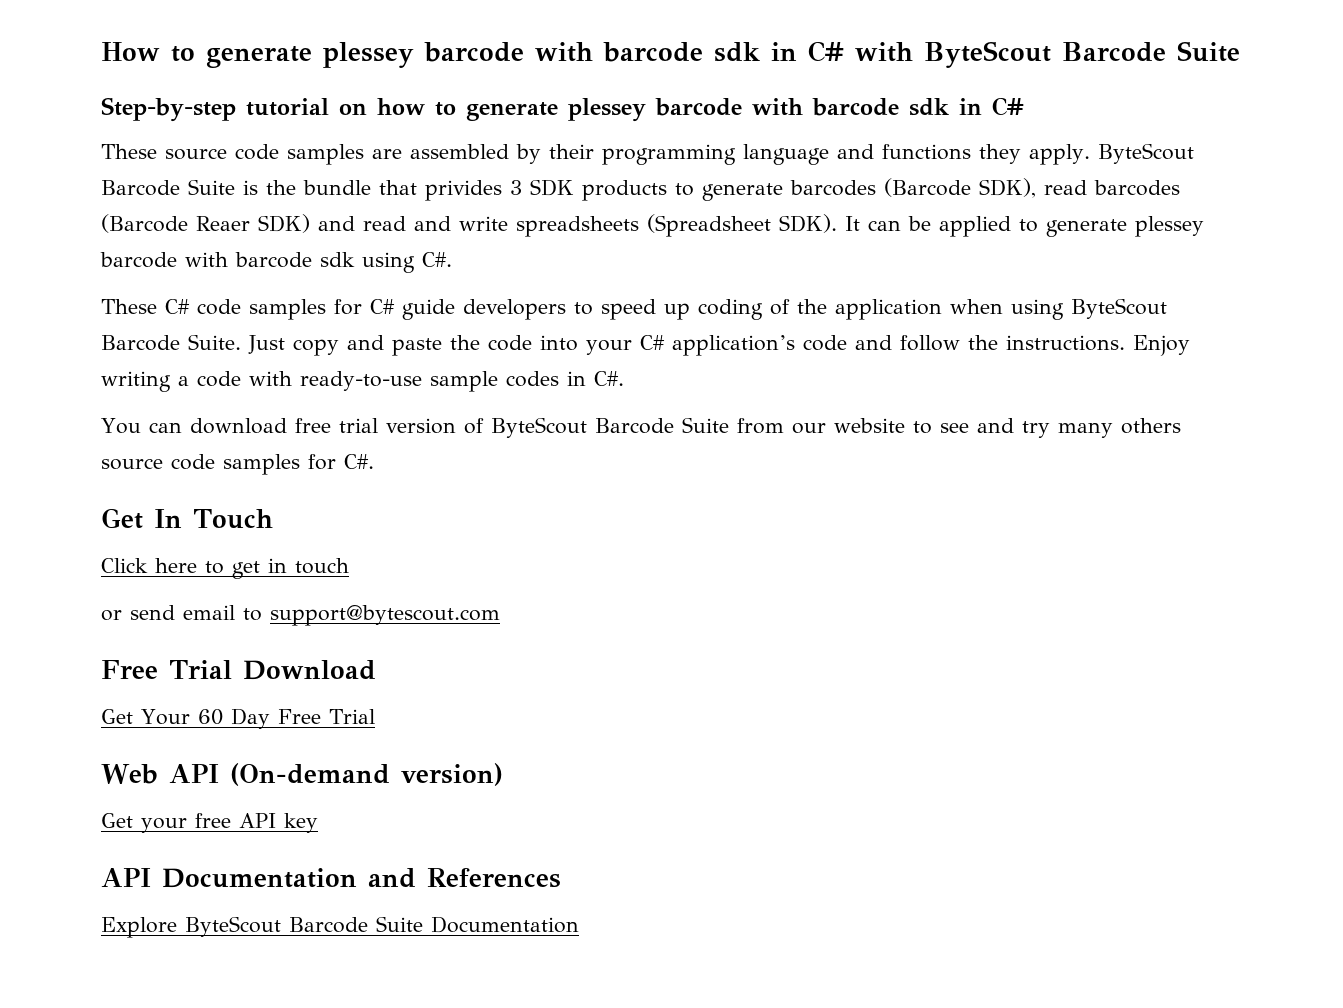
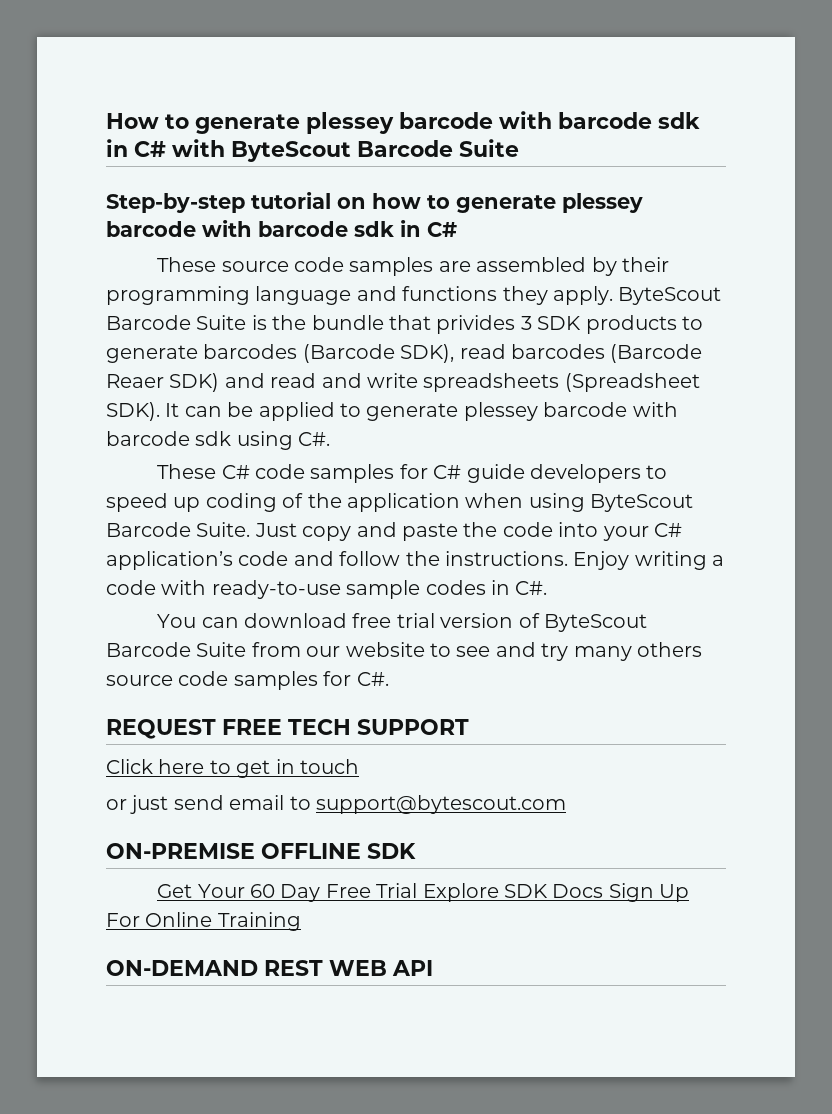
- Get In Touch
+ REQUEST FREE TECH SUPPORT
- or send email to support@bytescout.com
+ or just send email to support@bytescout.com
- Free Trial Download
+ ON-PREMISE OFFLINE SDK
- Get Your 60 Day Free Trial
- Web API (On-demand version)
- Get your free API key
- API Documentation and References
- Explore ByteScout Barcode Suite Documentation
+ Get Your 60 Day Free Trial Explore SDK Docs Sign Up For Online Training
+ ON-DEMAND REST WEB API

